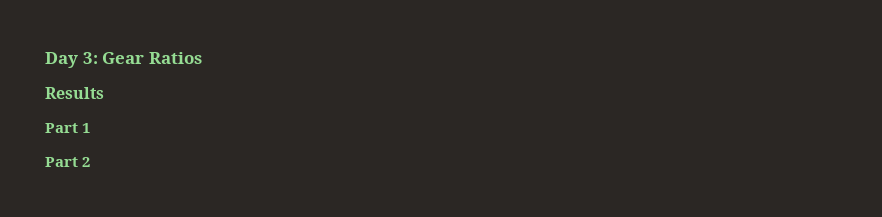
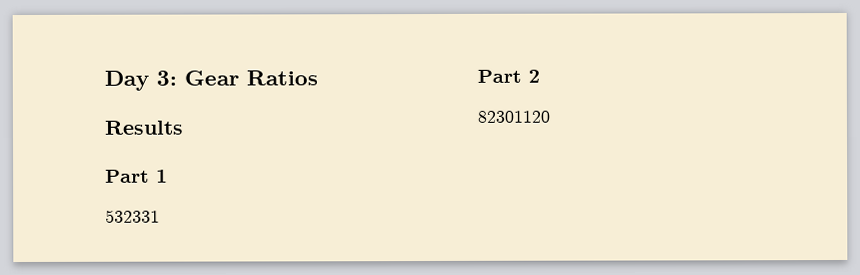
+ 532331
+ 82301120

